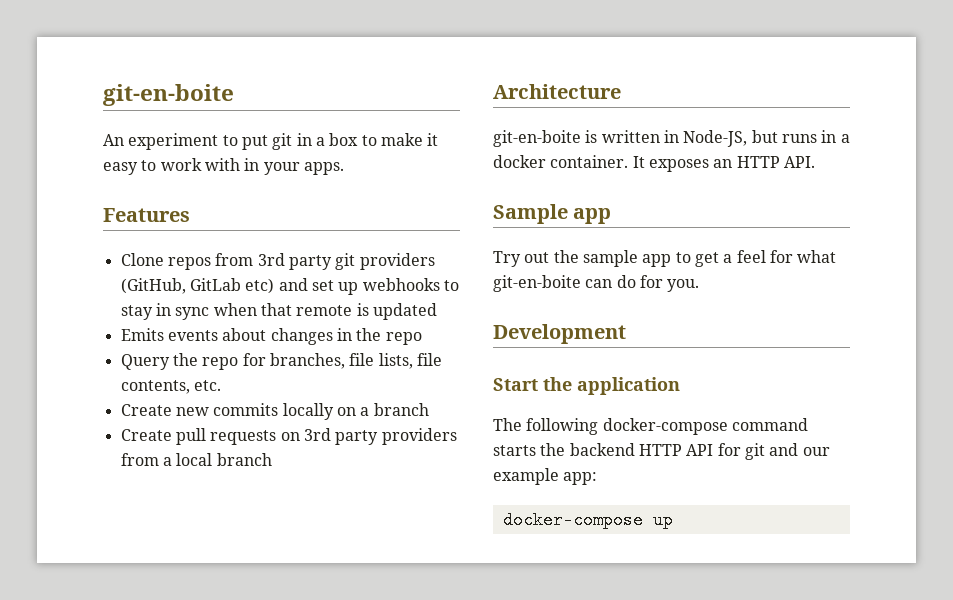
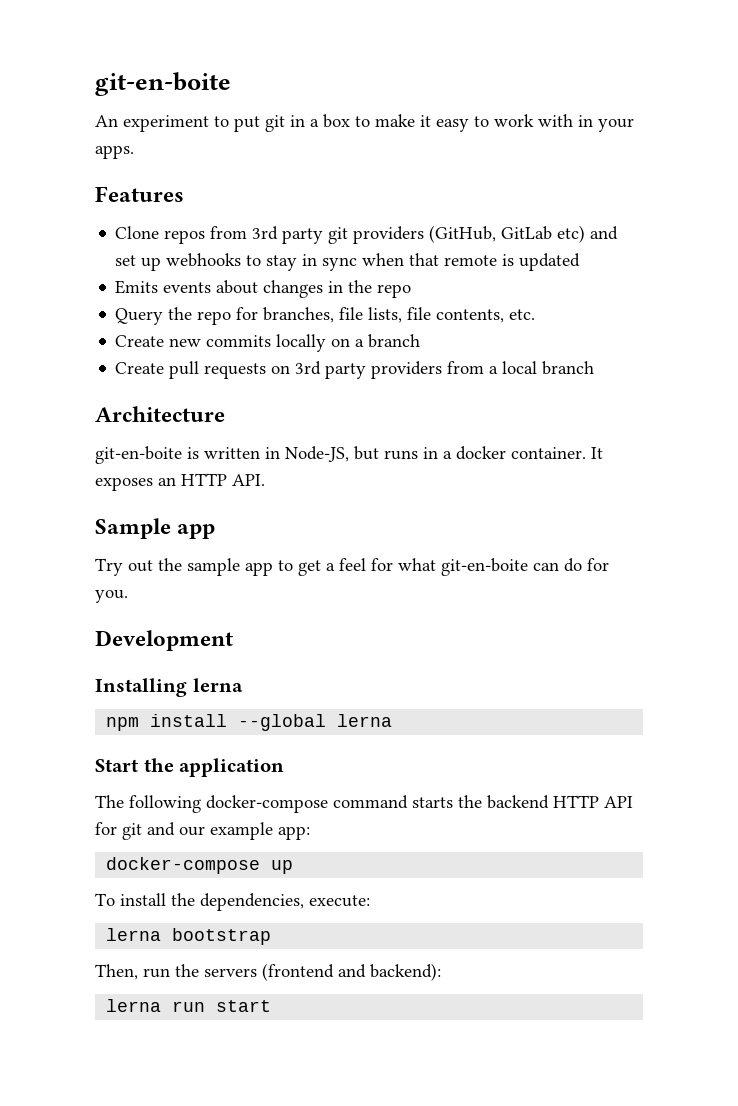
+ Installing lerna
+ npm install --global lerna
+ To install the dependencies, execute:
+ lerna bootstrap
+ Then, run the servers (frontend and backend):
+ lerna run start

